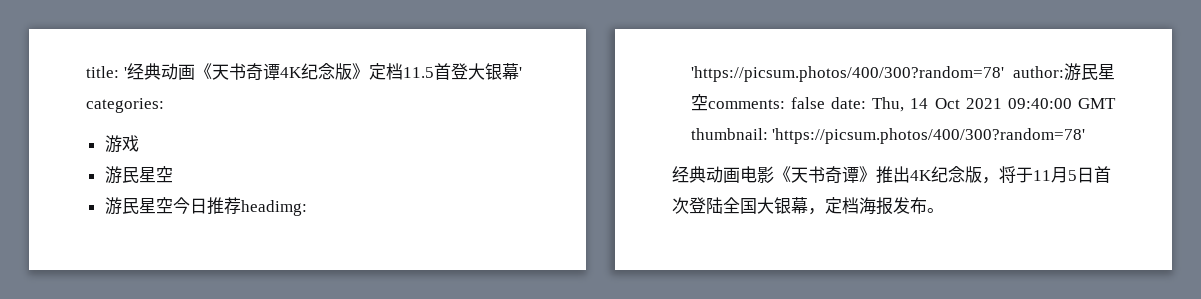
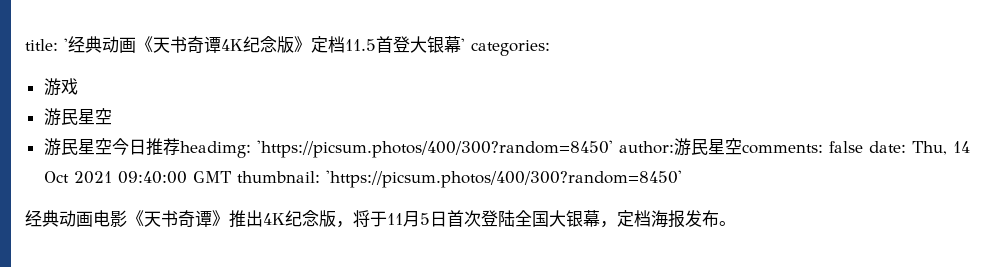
- 游民星空今日推荐headimg: 'https://picsum.photos/400/300?random=78' author:游民星空comments: false date: Thu, 14 Oct 2021 09:40:00 GMT thumbnail: 'https://picsum.photos/400/300?random=78'
+ 游民星空今日推荐headimg: 'https://picsum.photos/400/300?random=8450' author:游民星空comments: false date: Thu, 14 Oct 2021 09:40:00 GMT thumbnail: 'https://picsum.photos/400/300?random=8450'

